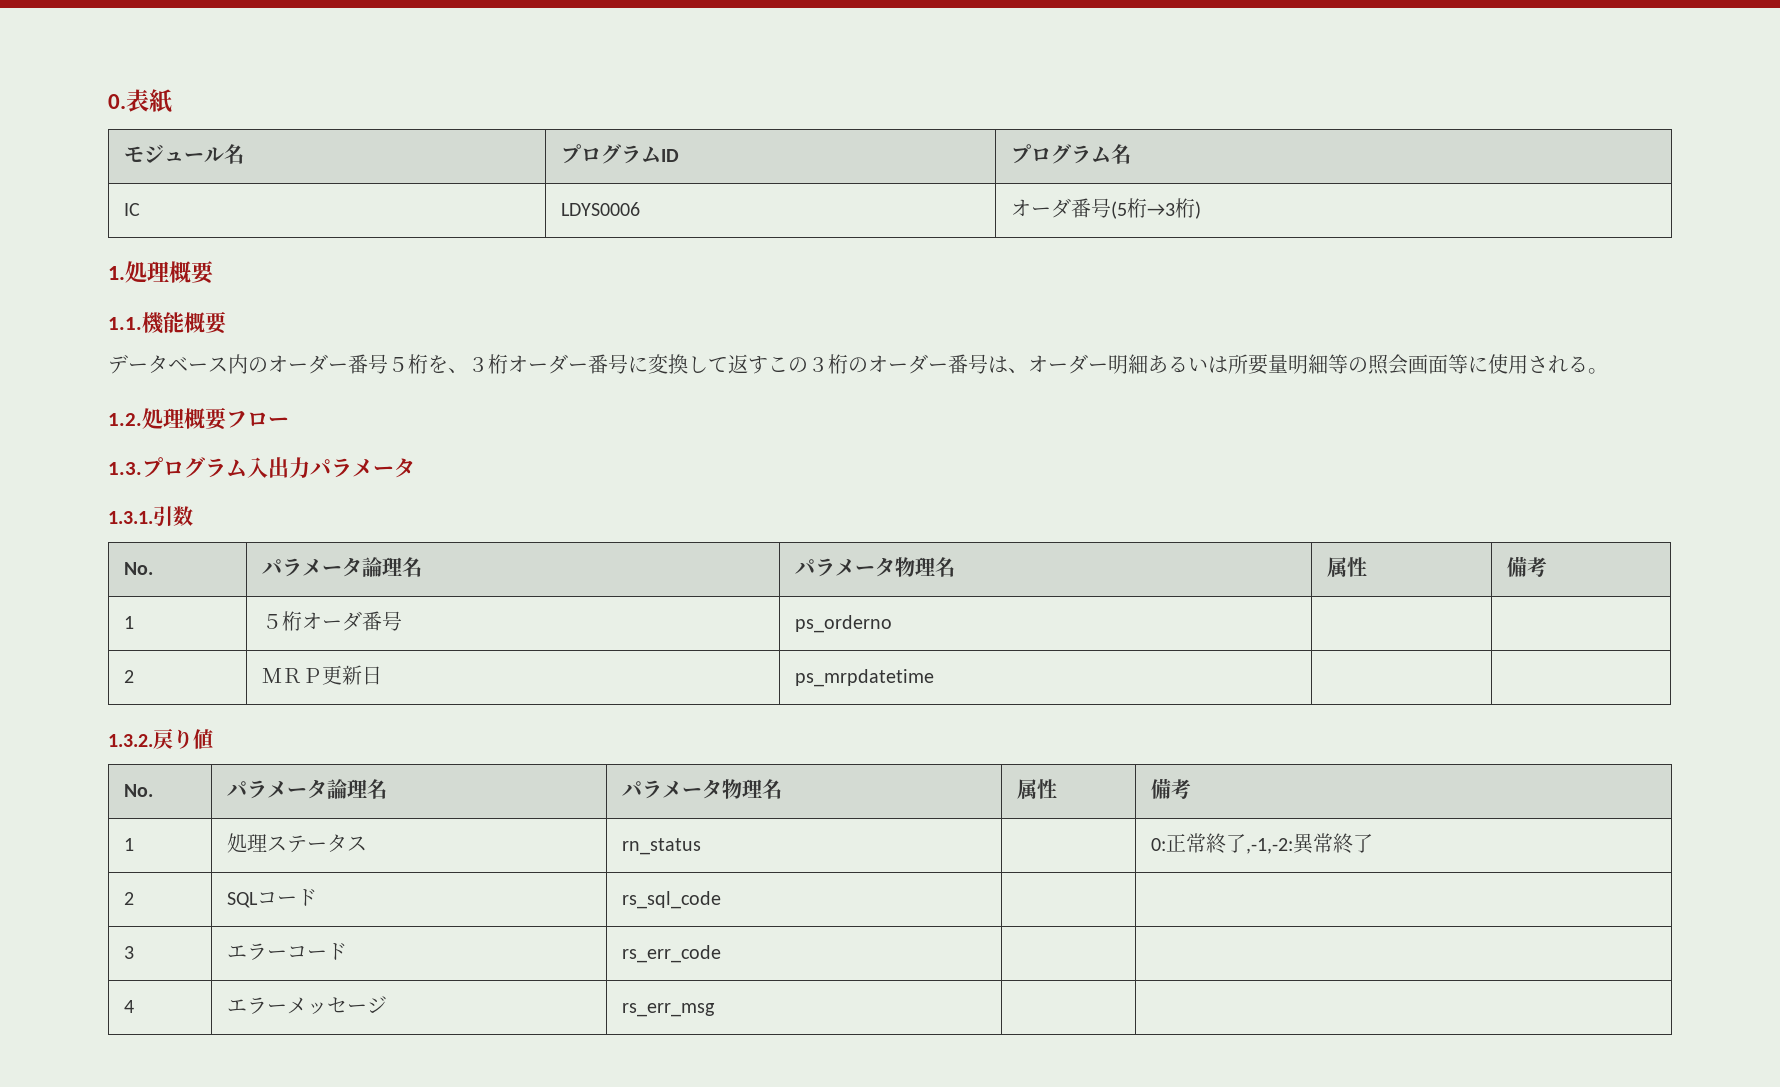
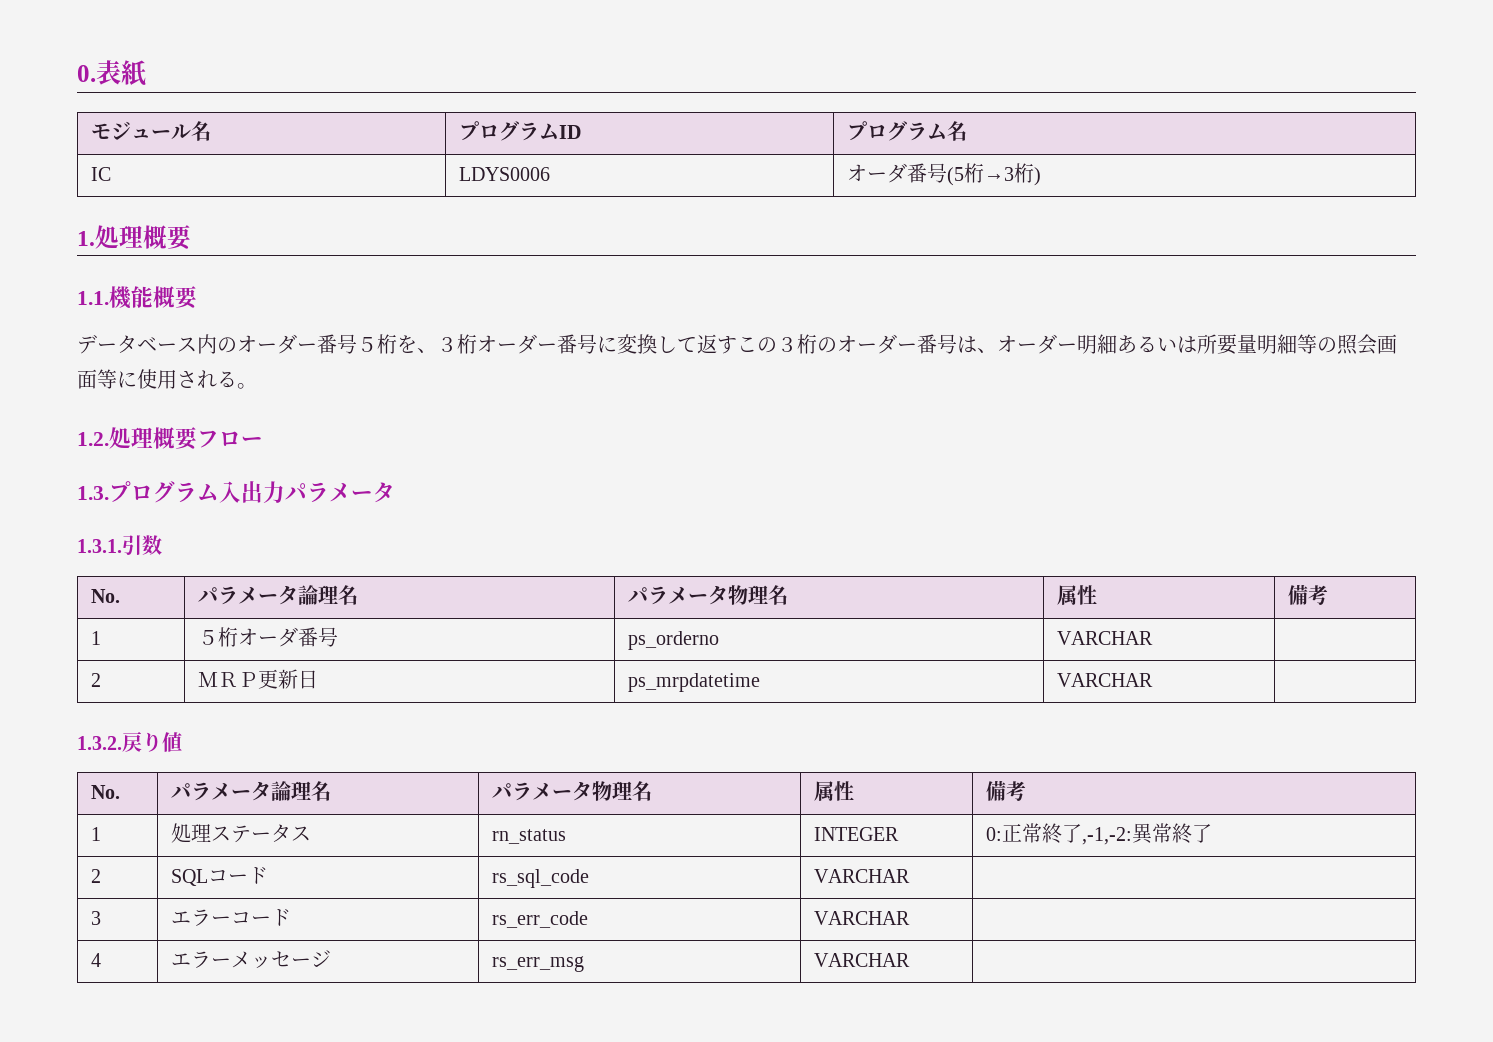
- 1 | ５桁オーダ番号 | ps_orderno | |
+ 1 | ５桁オーダ番号 | ps_orderno | VARCHAR |
- 2 | ＭＲＰ更新日 | ps_mrpdatetime | |
+ 2 | ＭＲＰ更新日 | ps_mrpdatetime | VARCHAR |
- 1 | 処理ステータス | rn_status | | 0:正常終了,-1,-2:異常終了
+ 1 | 処理ステータス | rn_status | INTEGER | 0:正常終了,-1,-2:異常終了
- 2 | SQLコード | rs_sql_code | |
+ 2 | SQLコード | rs_sql_code | VARCHAR |
- 3 | エラーコード | rs_err_code | |
+ 3 | エラーコード | rs_err_code | VARCHAR |
- 4 | エラーメッセージ | rs_err_msg | |
+ 4 | エラーメッセージ | rs_err_msg | VARCHAR |

